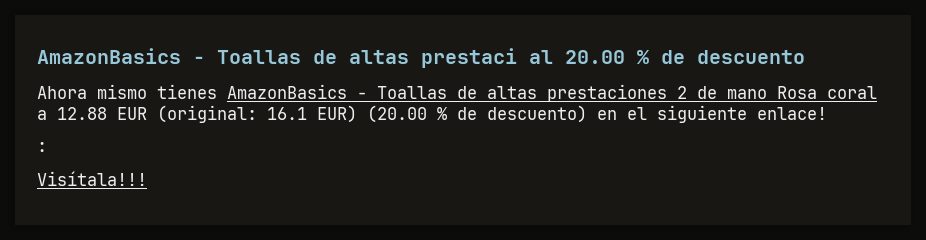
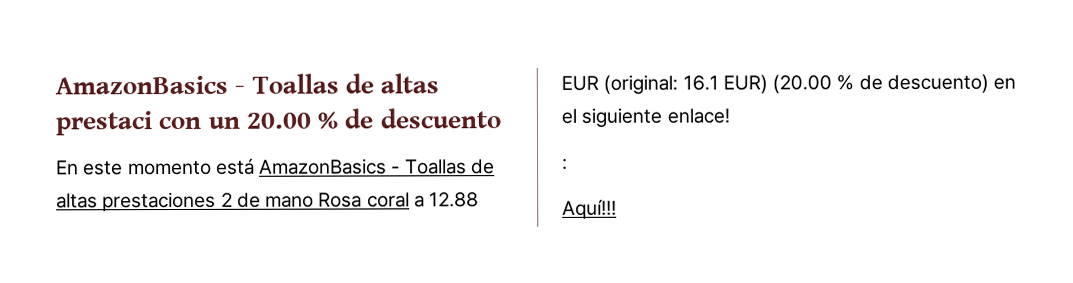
- AmazonBasics - Toallas de altas prestaci al 20.00 % de descuento
+ AmazonBasics - Toallas de altas prestaci con un 20.00 % de descuento
- Ahora mismo tienes AmazonBasics - Toallas de altas prestaciones 2 de mano Rosa coral a 12.88 EUR (original: 16.1 EUR) (20.00 % de descuento) en el siguiente enlace!
+ En este momento está AmazonBasics - Toallas de altas prestaciones 2 de mano Rosa coral a 12.88 EUR (original: 16.1 EUR) (20.00 % de descuento) en el siguiente enlace!
- Visítala!!!
+ Aquí!!!

